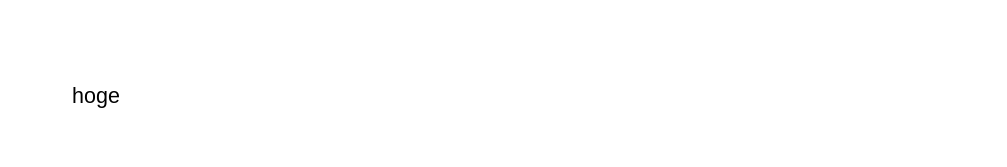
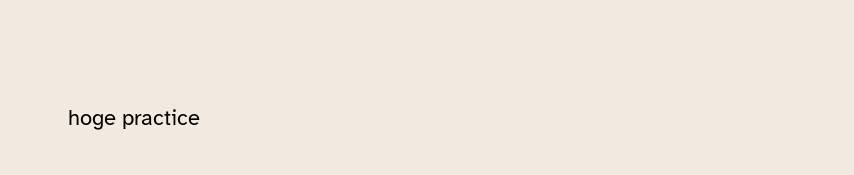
- hoge
+ hoge practice

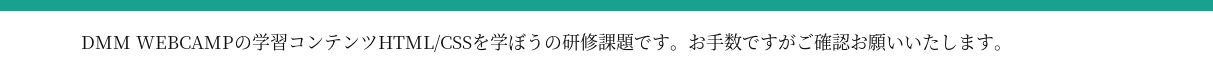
- hoge practice
+ DMM WEBCAMPの学習コンテンツHTML/CSSを学ぼうの研修課題です。お手数ですがご確認お願いいたします。

